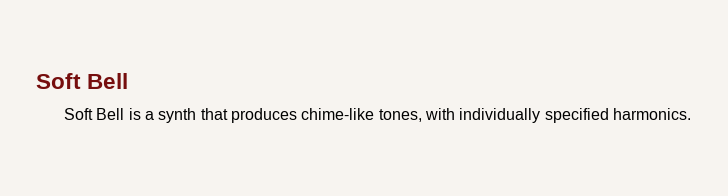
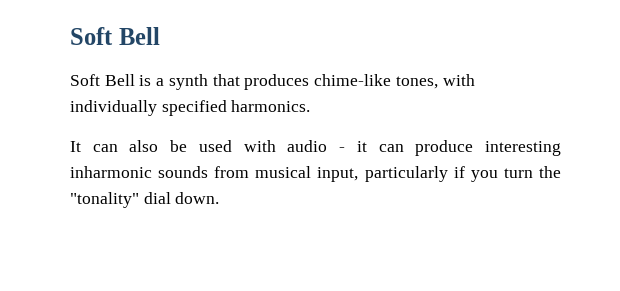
+ It can also be used with audio - it can produce interesting inharmonic sounds from musical input, particularly if you turn the "tonality" dial down.

